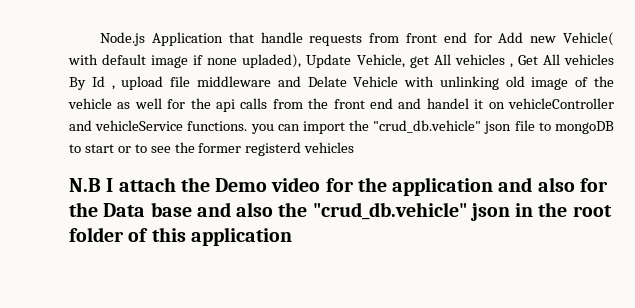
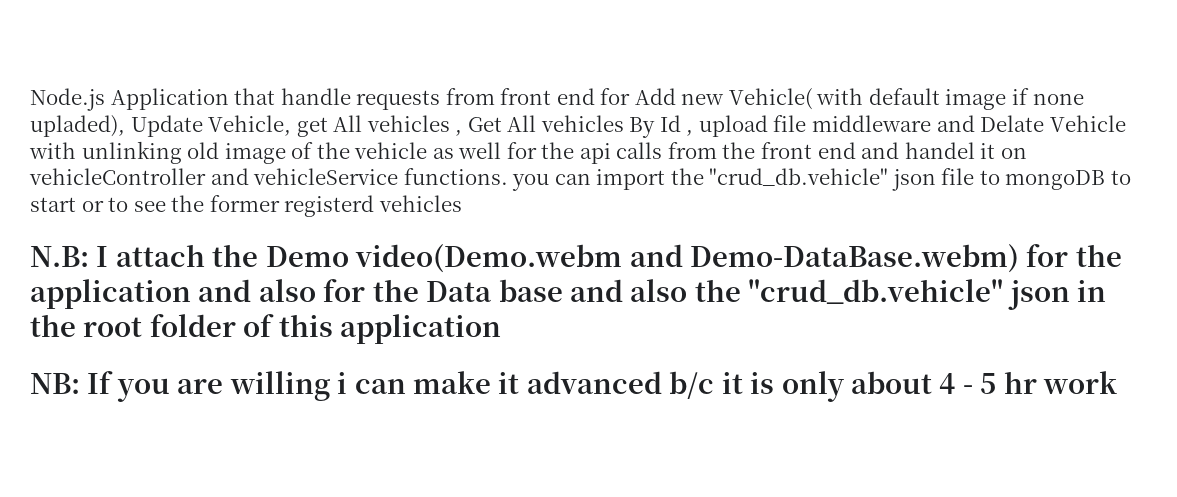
- N.B I attach the Demo video for the application and also for the Data base and also the "crud_db.vehicle" json in the root folder of this application
+ N.B: I attach the Demo video(Demo.webm and Demo-DataBase.webm) for the application and also for the Data base and also the "crud_db.vehicle" json in the root folder of this application
+ NB: If you are willing i can make it advanced b/c it is only about 4 - 5 hr work

